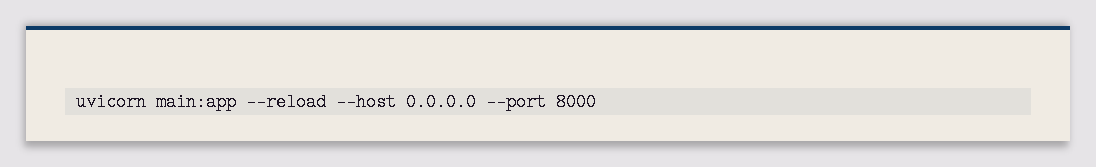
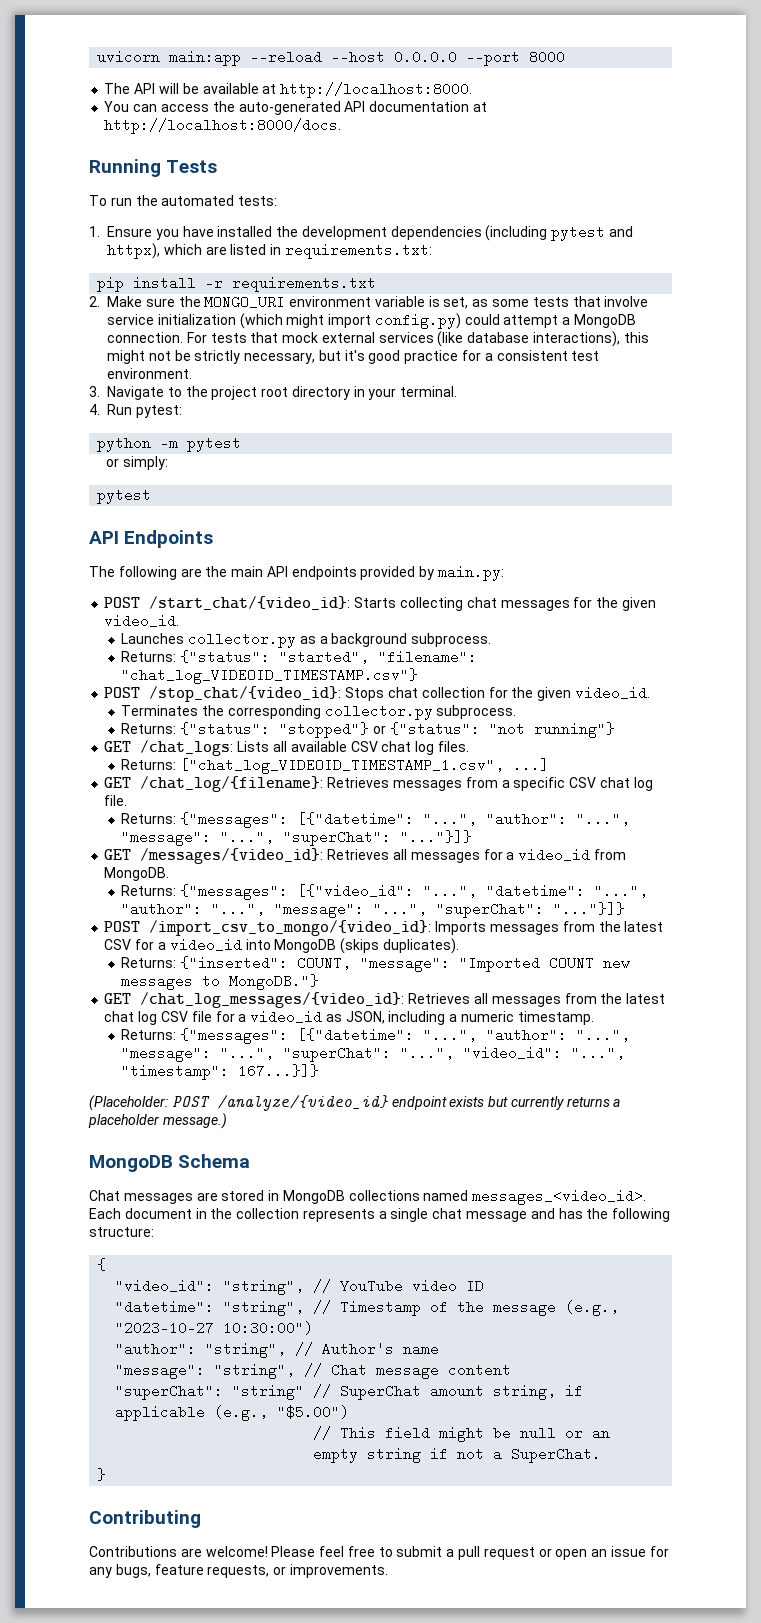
+ The API will be available at http://localhost:8000.
+ You can access the auto-generated API documentation at http://localhost:8000/docs.
+ Running Tests
+ To run the automated tests:
+ 1. Ensure you have installed the development dependencies (including pytest and httpx), which are listed in requirements.txt:
+ pip install -r requirements.txt
+ 2. Make sure the MONGO_URI environment variable is set, as some tests that involve service initialization (which might import config.py) could attempt a MongoDB connection. For tests that mock external services (like database interactions), this might not be strictly necessary, but it's good practice for a consistent test environment.
+ 3. Navigate to the project root directory in your terminal.
+ 4. Run pytest:
+ python -m pytest
+ or simply:
+ pytest
+ API Endpoints
+ The following are the main API endpoints provided by main.py:
+ POST /start_chat/{video_id}: Starts collecting chat messages for the given video_id.
+ Launches collector.py as a background subprocess.
+ Returns: {"status": "started", "filename": "chat_log_VIDEOID_TIMESTAMP.csv"}
+ POST /stop_chat/{video_id}: Stops chat collection for the given video_id.
+ Terminates the corresponding collector.py subprocess.
+ Returns: {"status": "stopped"} or {"status": "not running"}
+ GET /chat_logs: Lists all available CSV chat log files.
+ Returns: ["chat_log_VIDEOID_TIMESTAMP_1.csv", ...]
+ GET /chat_log/{filename}: Retrieves messages from a specific CSV chat log file.
+ Returns: {"messages": [{"datetime": "...", "author": "...", "message": "...", "superChat": "..."}]}
+ GET /messages/{video_id}: Retrieves all messages for a video_id from MongoDB.
+ Returns: {"messages": [{"video_id": "...", "datetime": "...", "author": "...", "message": "...", "superChat": "..."}]}
+ POST /import_csv_to_mongo/{video_id}: Imports messages from the latest CSV for a video_id into MongoDB (skips duplicates).
+ Returns: {"inserted": COUNT, "message": "Imported COUNT new messages to MongoDB."}
+ GET /chat_log_messages/{video_id}: Retrieves all messages from the latest chat log CSV file for a video_id as JSON, including a numeric timestamp.
+ Returns: {"messages": [{"datetime": "...", "author": "...", "message": "...", "superChat": "...", "video_id": "...", "timestamp": 167...}]}
+ (Placeholder: POST /analyze/{video_id} endpoint exists but currently returns a placeholder message.)
+ MongoDB Schema
+ Chat messages are stored in MongoDB collections named messages_<video_id>. Each document in the collection represents a single chat message and has the following structure:
+ {
+ "video_id": "string", // YouTube video ID
+ "datetime": "string", // Timestamp of the message (e.g., "2023-10-27 10:30:00")
+ "author": "string", // Author's name
+ "message": "string", // Chat message content
+ "superChat": "string" // SuperChat amount string, if applicable (e.g., "$5.00")
+ // This field might be null or an empty string if not a SuperChat.
+ }
+ Contributing
+ Contributions are welcome! Please feel free to submit a pull request or open an issue for any bugs, feature requests, or improvements.

